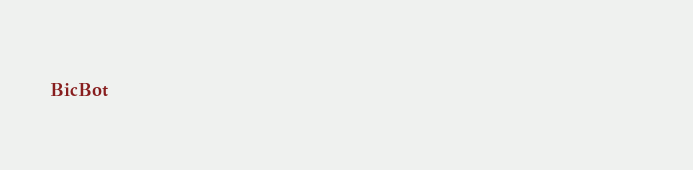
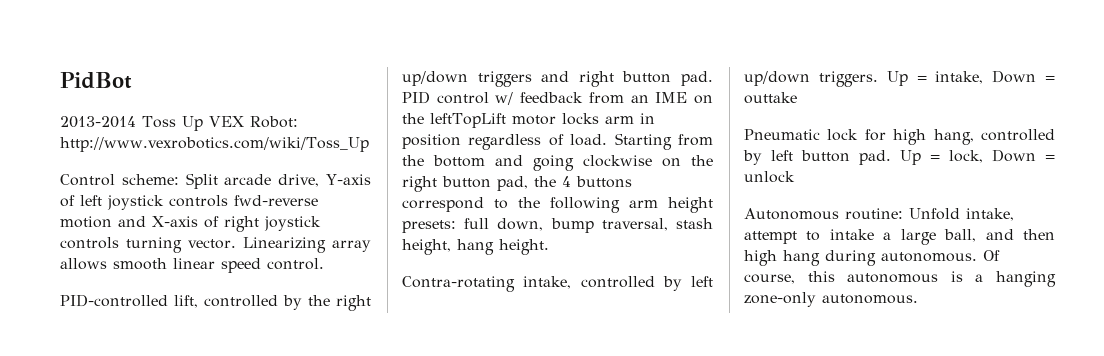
- BicBot
+ PidBot
+ 2013-2014 Toss Up VEX Robot: http://www.vexrobotics.com/wiki/Toss_Up
+ Control scheme: Split arcade drive, Y-axis of left joystick controls fwd-reverse motion and X-axis of right joystick controls turning vector. Linearizing array allows smooth linear speed control.
+ PID-controlled lift, controlled by the right up/down triggers and right button pad. PID control w/ feedback from an IME on the leftTopLift motor locks arm in position regardless of load. Starting from the bottom and going clockwise on the right button pad, the 4 buttons correspond to the following arm height presets: full down, bump traversal, stash height, hang height.
+ Contra-rotating intake, controlled by left up/down triggers. Up = intake, Down = outtake
+ Pneumatic lock for high hang, controlled by left button pad. Up = lock, Down = unlock
+ Autonomous routine: Unfold intake, attempt to intake a large ball, and then high hang during autonomous. Of course, this autonomous is a hanging zone-only autonomous.

